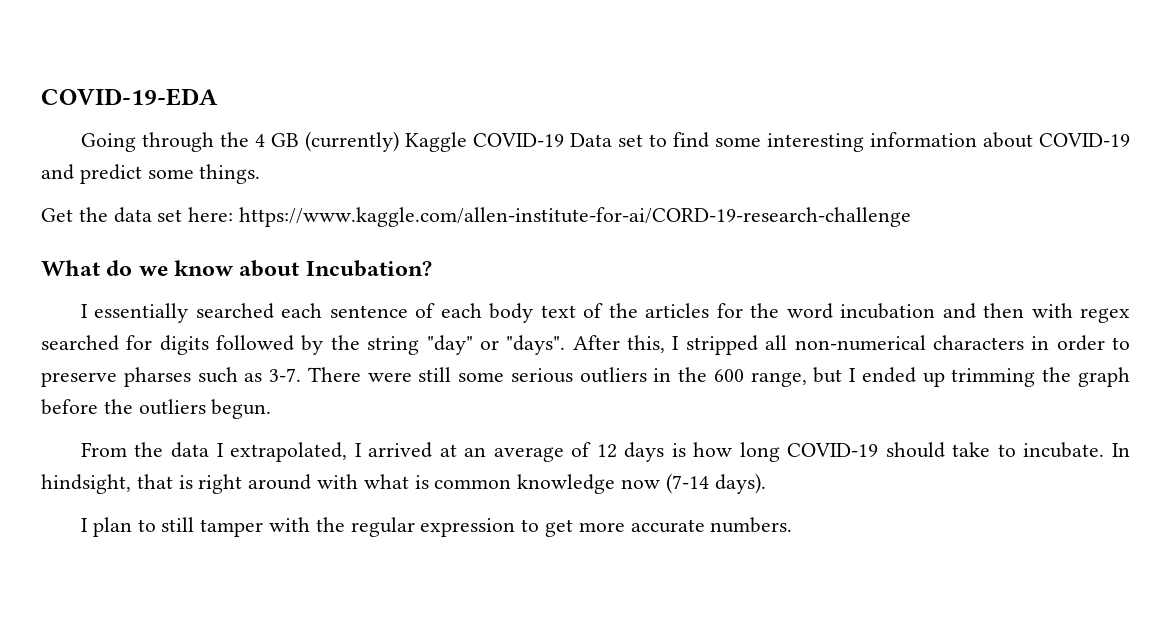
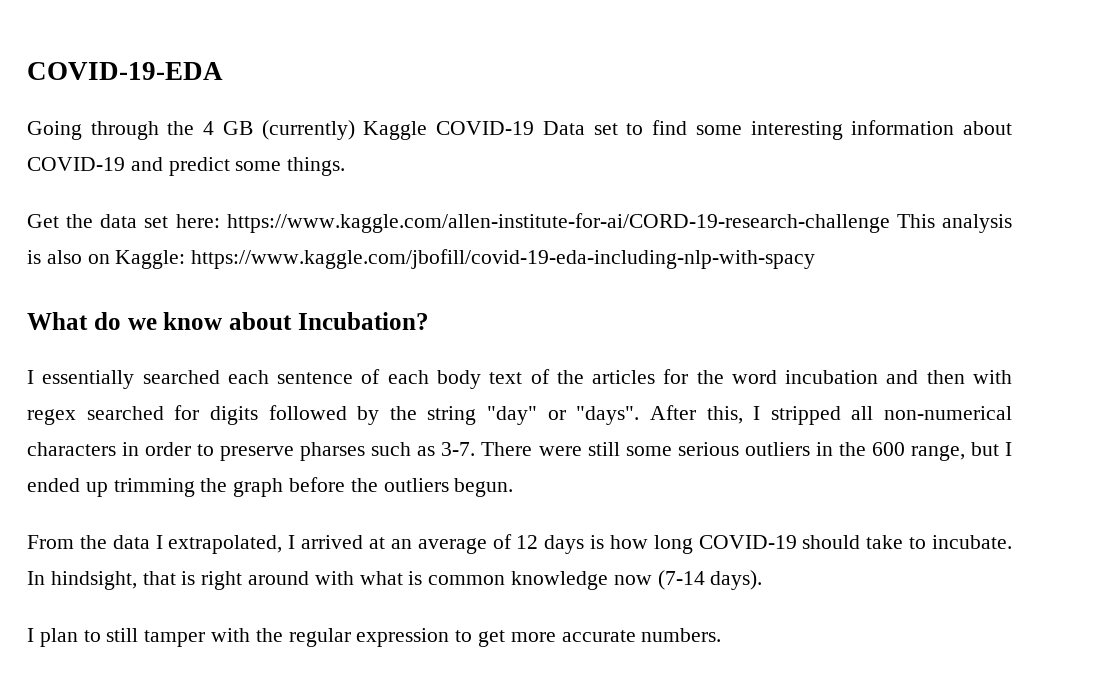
- Get the data set here: https://www.kaggle.com/allen-institute-for-ai/CORD-19-research-challenge
+ Get the data set here: https://www.kaggle.com/allen-institute-for-ai/CORD-19-research-challenge This analysis is also on Kaggle: https://www.kaggle.com/jbofill/covid-19-eda-including-nlp-with-spacy

